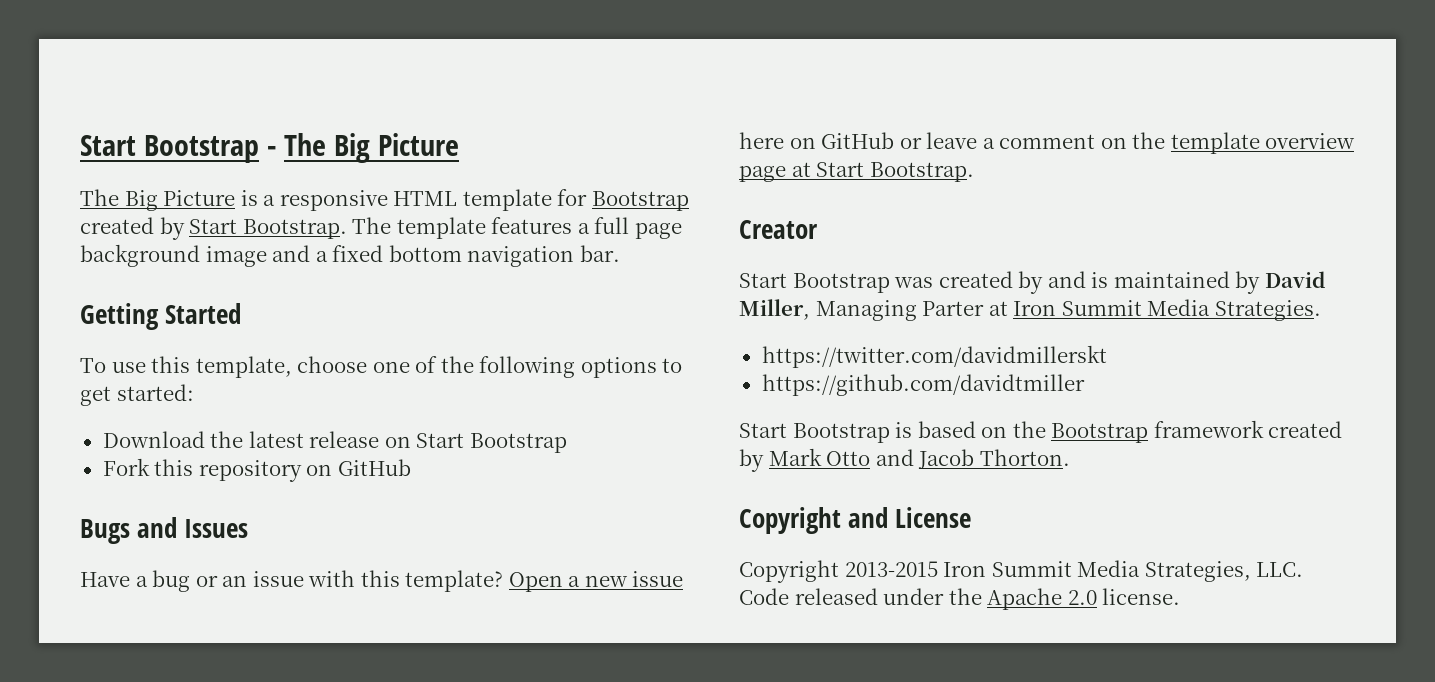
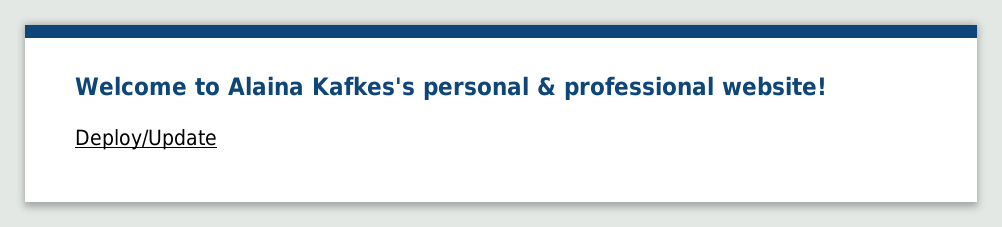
- Start Bootstrap - The Big Picture
- The Big Picture is a responsive HTML template for Bootstrap created by Start Bootstrap. The template features a full page background image and a fixed bottom navigation bar.
- Getting Started
- To use this template, choose one of the following options to get started:
- Download the latest release on Start Bootstrap
- Fork this repository on GitHub
- Bugs and Issues
- Have a bug or an issue with this template? Open a new issue here on GitHub or leave a comment on the template overview page at Start Bootstrap.
- Creator
- Start Bootstrap was created by and is maintained by David Miller, Managing Parter at Iron Summit Media Strategies.
- https://twitter.com/davidmillerskt
- https://github.com/davidtmiller
- Start Bootstrap is based on the Bootstrap framework created by Mark Otto and Jacob Thorton.
- Copyright and License
- Copyright 2013-2015 Iron Summit Media Strategies, LLC. Code released under the Apache 2.0 license.
+ Welcome to Alaina Kafkes's personal & professional website!
+ Deploy/Update

